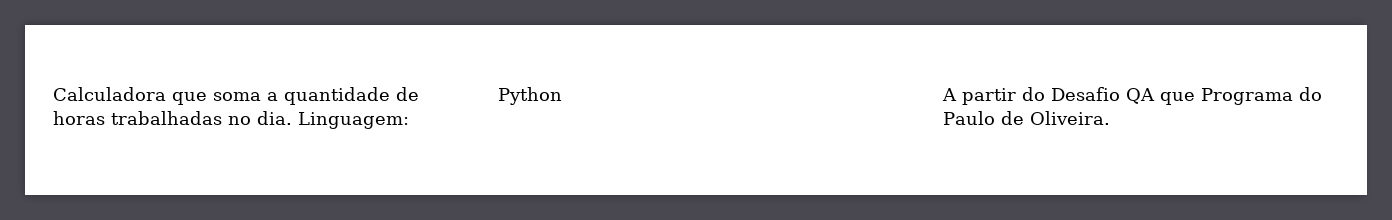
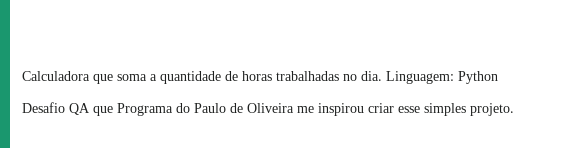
- A partir do Desafio QA que Programa do Paulo de Oliveira.
+ Desafio QA que Programa do Paulo de Oliveira me inspirou criar esse simples projeto.

